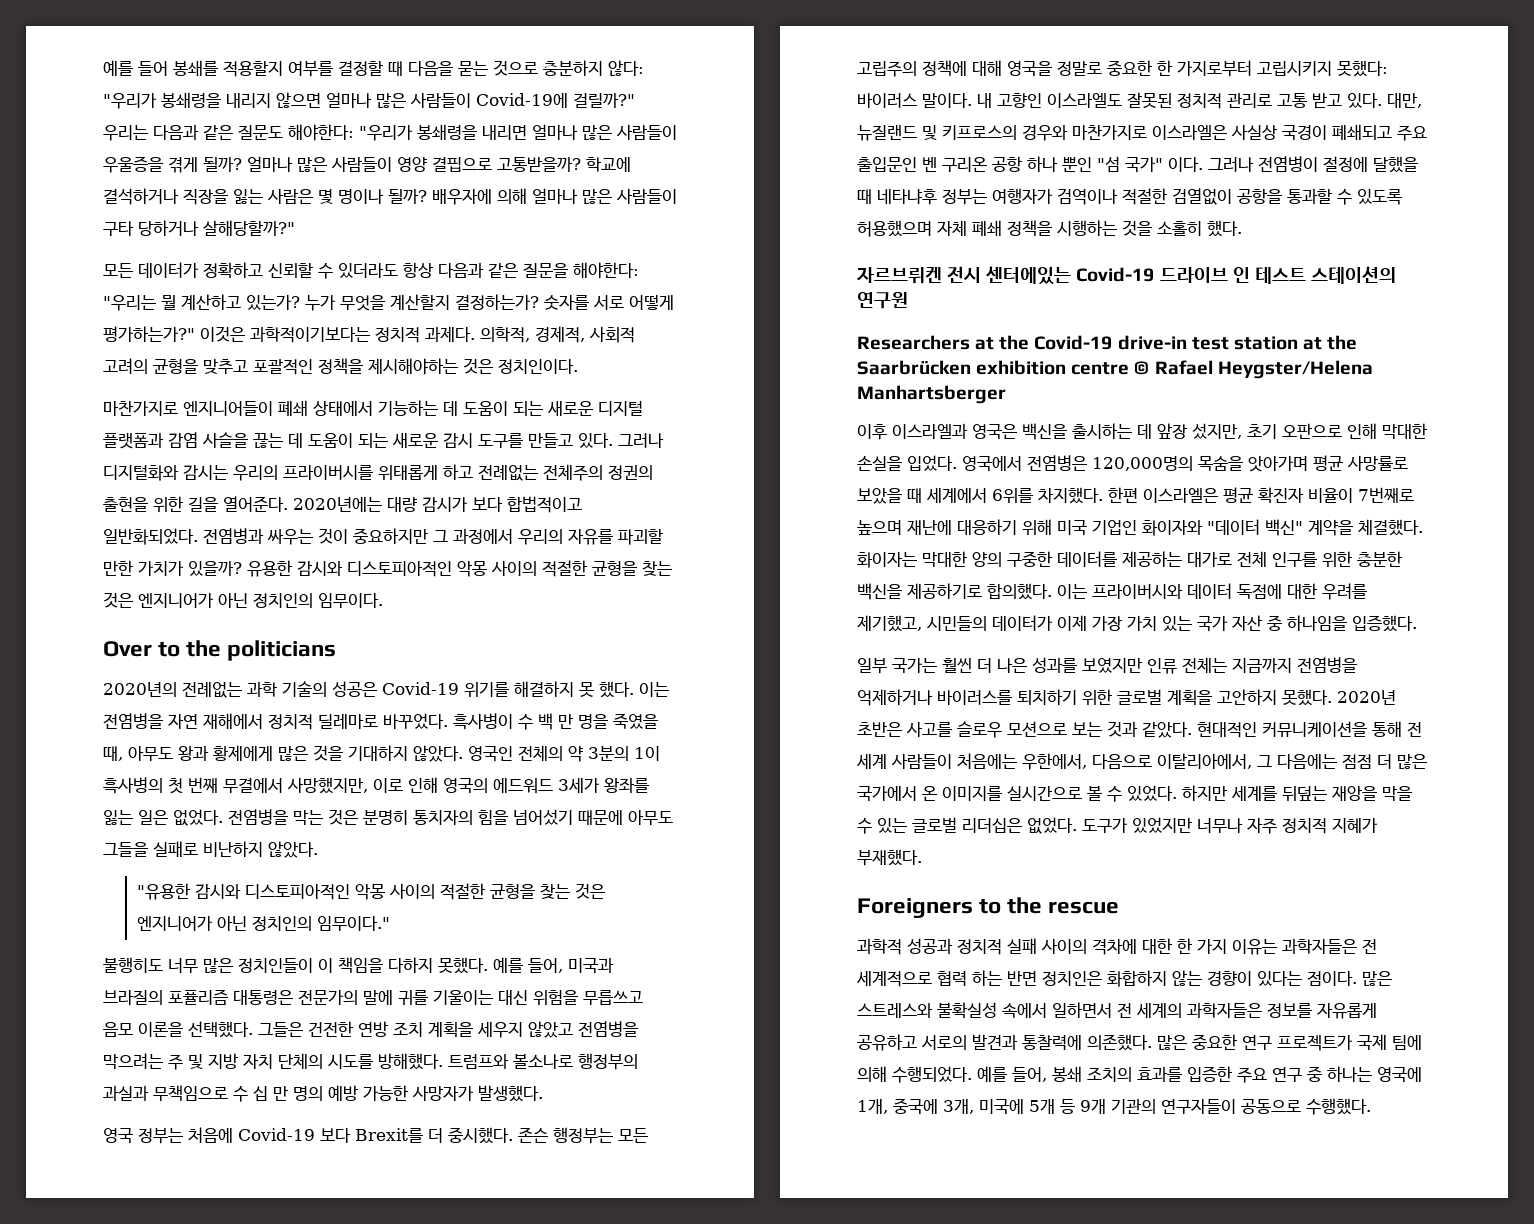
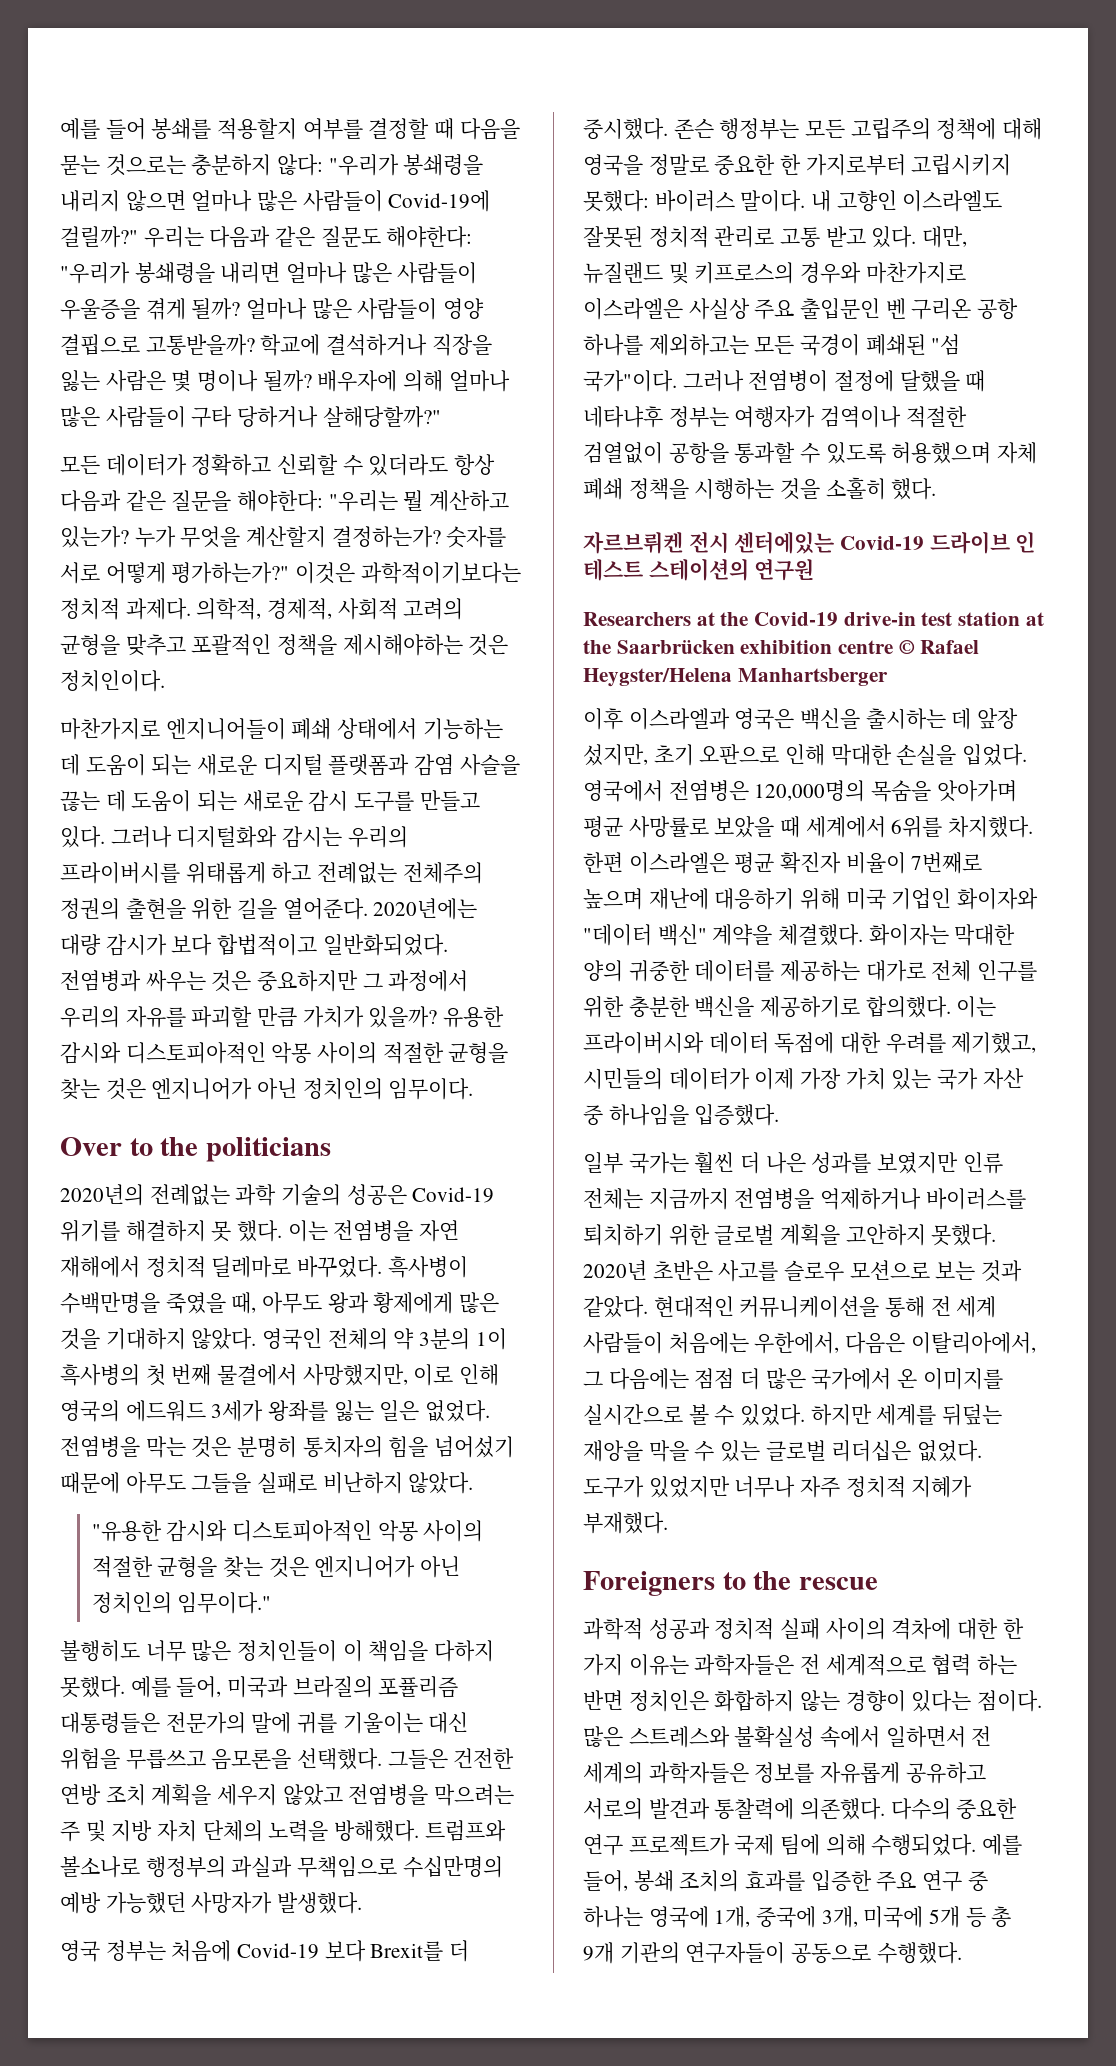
- 예를 들어 봉쇄를 적용할지 여부를 결정할 때 다음을 묻는 것으로 충분하지 않다: "우리가 봉쇄령을 내리지 않으면 얼마나 많은 사람들이 Covid-19에 걸릴까?"
+ 예를 들어 봉쇄를 적용할지 여부를 결정할 때 다음을 묻는 것으로는 충분하지 않다: "우리가 봉쇄령을 내리지 않으면 얼마나 많은 사람들이 Covid-19에 걸릴까?"
- 전염병과 싸우는 것이 중요하지만 그 과정에서 우리의 자유를 파괴할 만한 가치가 있을까?
+ 전염병과 싸우는 것은 중요하지만 그 과정에서 우리의 자유를 파괴할 만큼 가치가 있을까?
- 흑사병이 수 백 만 명을 죽였을 때, 아무도 왕과 황제에게 많은 것을 기대하지 않았다.
+ 흑사병이 수백만명을 죽였을 때, 아무도 왕과 황제에게 많은 것을 기대하지 않았다.
- 영국인 전체의 약 3분의 1이 흑사병의 첫 번째 무결에서 사망했지만, 이로 인해 영국의 에드워드 3세가 왕좌를 잃는 일은 없었다.
+ 영국인 전체의 약 3분의 1이 흑사병의 첫 번째 물결에서 사망했지만, 이로 인해 영국의 에드워드 3세가 왕좌를 잃는 일은 없었다.
- 예를 들어, 미국과 브라질의 포퓰리즘 대통령은 전문가의 말에 귀를 기울이는 대신 위험을 무릅쓰고 음모 이론을 선택했다.
+ 예를 들어, 미국과 브라질의 포퓰리즘 대통령들은 전문가의 말에 귀를 기울이는 대신 위험을 무릅쓰고 음모론을 선택했다.
- 그들은 건전한 연방 조치 계획을 세우지 않았고 전염병을 막으려는 주 및 지방 자치 단체의 시도를 방해했다.
+ 그들은 건전한 연방 조치 계획을 세우지 않았고 전염병을 막으려는 주 및 지방 자치 단체의 노력을 방해했다.
- 트럼프와 볼소나로 행정부의 과실과 무책임으로 수 십 만 명의 예방 가능한 사망자가 발생했다.
+ 트럼프와 볼소나로 행정부의 과실과 무책임으로 수십만명의 예방 가능했던 사망자가 발생했다.
- 대만, 뉴질랜드 및 키프로스의 경우와 마찬가지로 이스라엘은 사실상 국경이 폐쇄되고 주요 출입문인 벤 구리온 공항 하나 뿐인 "섬 국가" 이다.
+ 대만, 뉴질랜드 및 키프로스의 경우와 마찬가지로 이스라엘은 사실상 주요 출입문인 벤 구리온 공항 하나를 제외하고는 모든 국경이 폐쇄된 "섬 국가"이다.
- 화이자는 막대한 양의 구중한 데이터를 제공하는 대가로 전체 인구를 위한 충분한 백신을 제공하기로 합의했다.
+ 화이자는 막대한 양의 귀중한 데이터를 제공하는 대가로 전체 인구를 위한 충분한 백신을 제공하기로 합의했다.
- 현대적인 커뮤니케이션을 통해 전 세계 사람들이 처음에는 우한에서, 다음으로 이탈리아에서, 그 다음에는 점점 더 많은 국가에서 온 이미지를 실시간으로 볼 수 있었다.
+ 현대적인 커뮤니케이션을 통해 전 세계 사람들이 처음에는 우한에서, 다음은 이탈리아에서, 그 다음에는 점점 더 많은 국가에서 온 이미지를 실시간으로 볼 수 있었다.
- 많은 중요한 연구 프로젝트가 국제 팀에 의해 수행되었다.
+ 다수의 중요한 연구 프로젝트가 국제 팀에 의해 수행되었다.
- 예를 들어, 봉쇄 조치의 효과를 입증한 주요 연구 중 하나는 영국에 1개, 중국에 3개, 미국에 5개 등 9개 기관의 연구자들이 공동으로 수행했다.
+ 예를 들어, 봉쇄 조치의 효과를 입증한 주요 연구 중 하나는 영국에 1개, 중국에 3개, 미국에 5개 등 총 9개 기관의 연구자들이 공동으로 수행했다.

